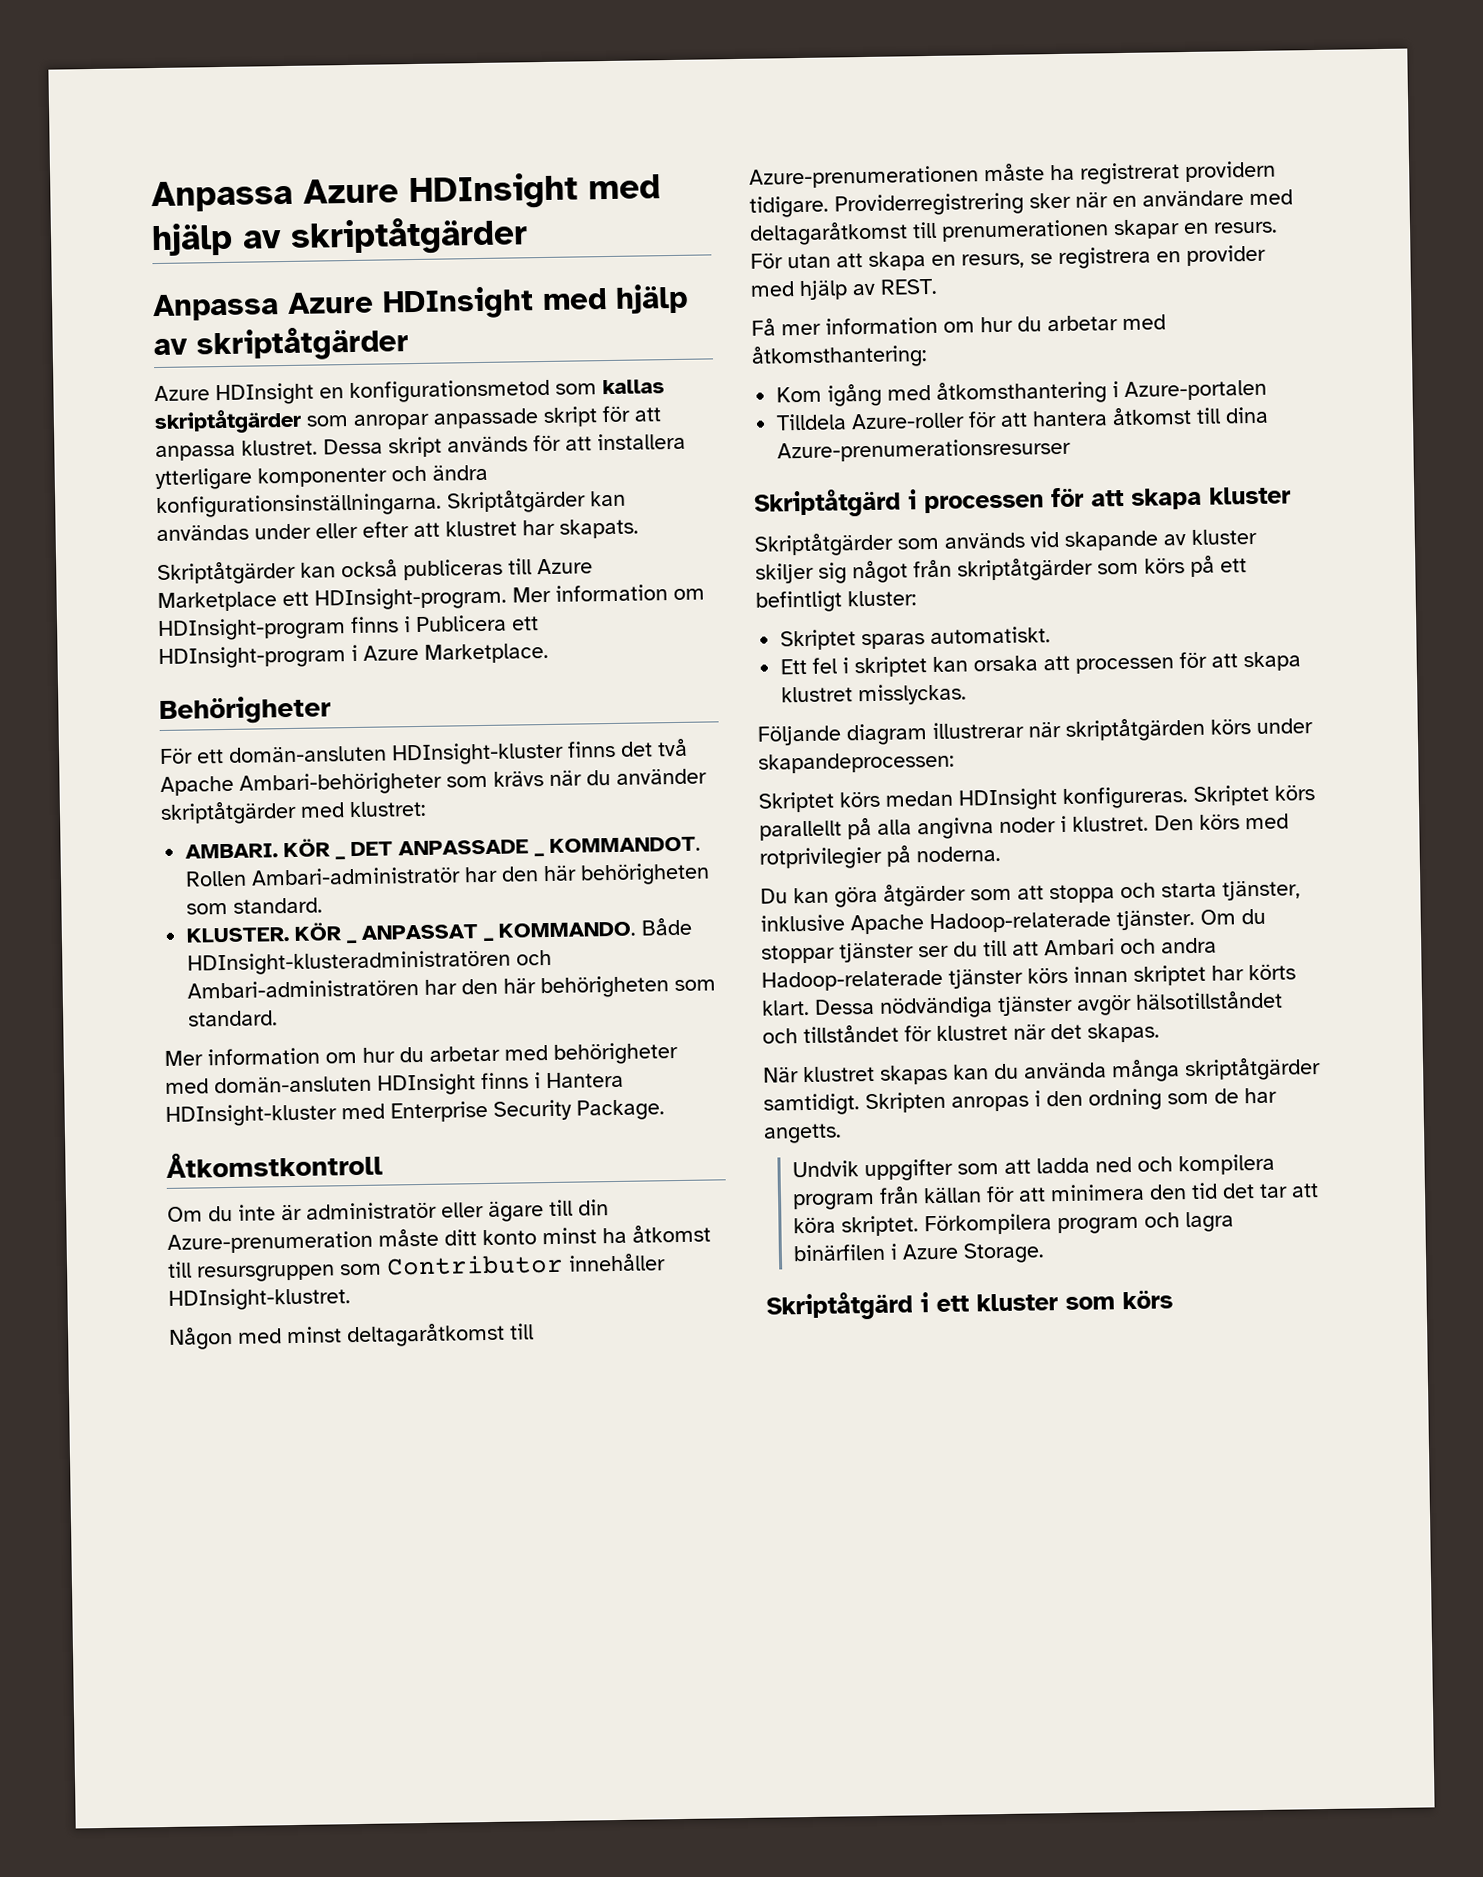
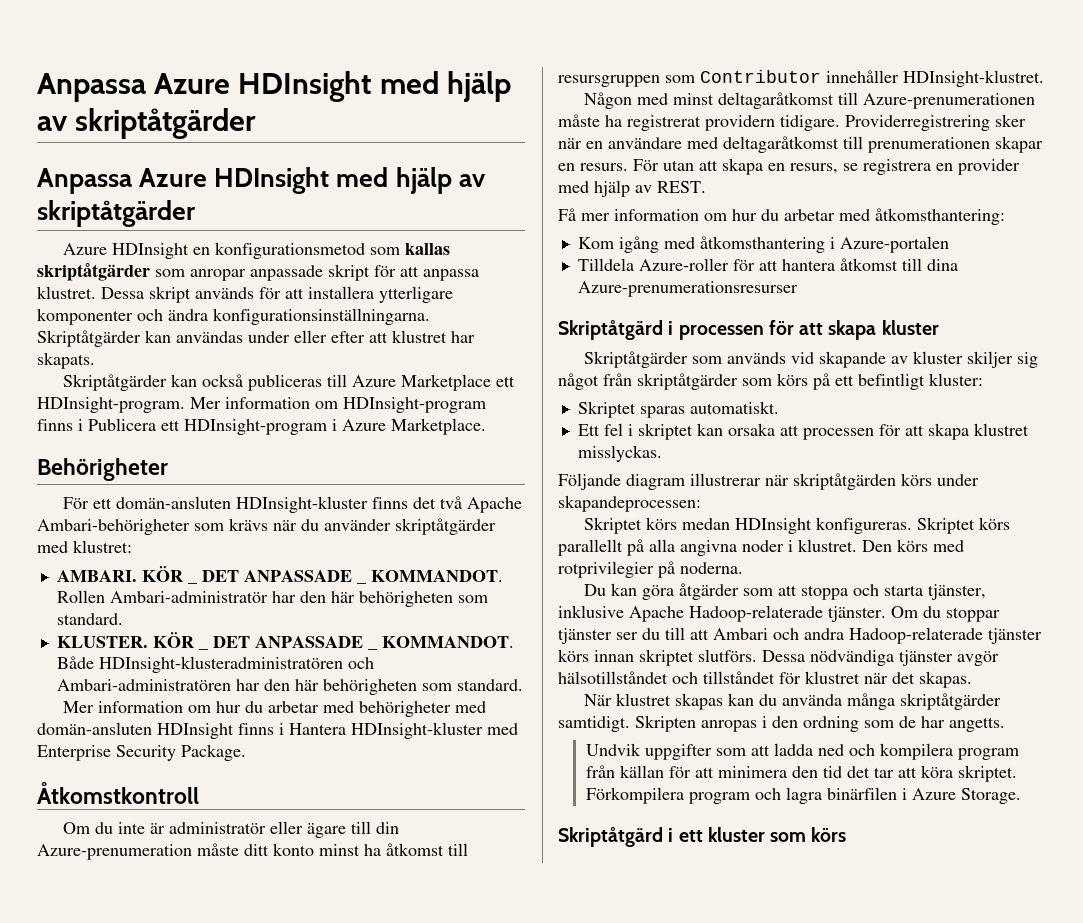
- KLUSTER. KÖR _ ANPASSAT _ KOMMANDO.
+ KLUSTER. KÖR _ DET ANPASSADE _ KOMMANDOT.
- Om du stoppar tjänster ser du till att Ambari och andra Hadoop-relaterade tjänster körs innan skriptet har körts klart.
+ Om du stoppar tjänster ser du till att Ambari och andra Hadoop-relaterade tjänster körs innan skriptet slutförs.

